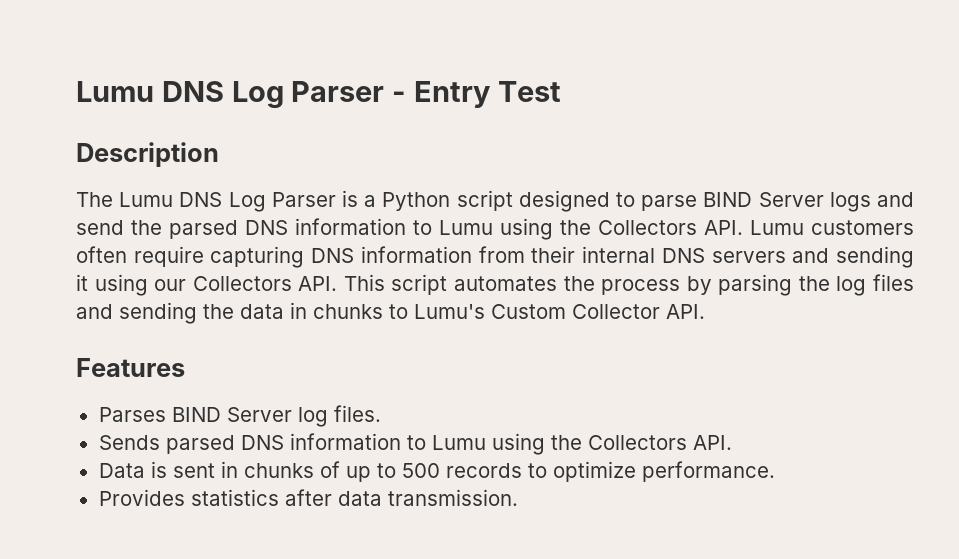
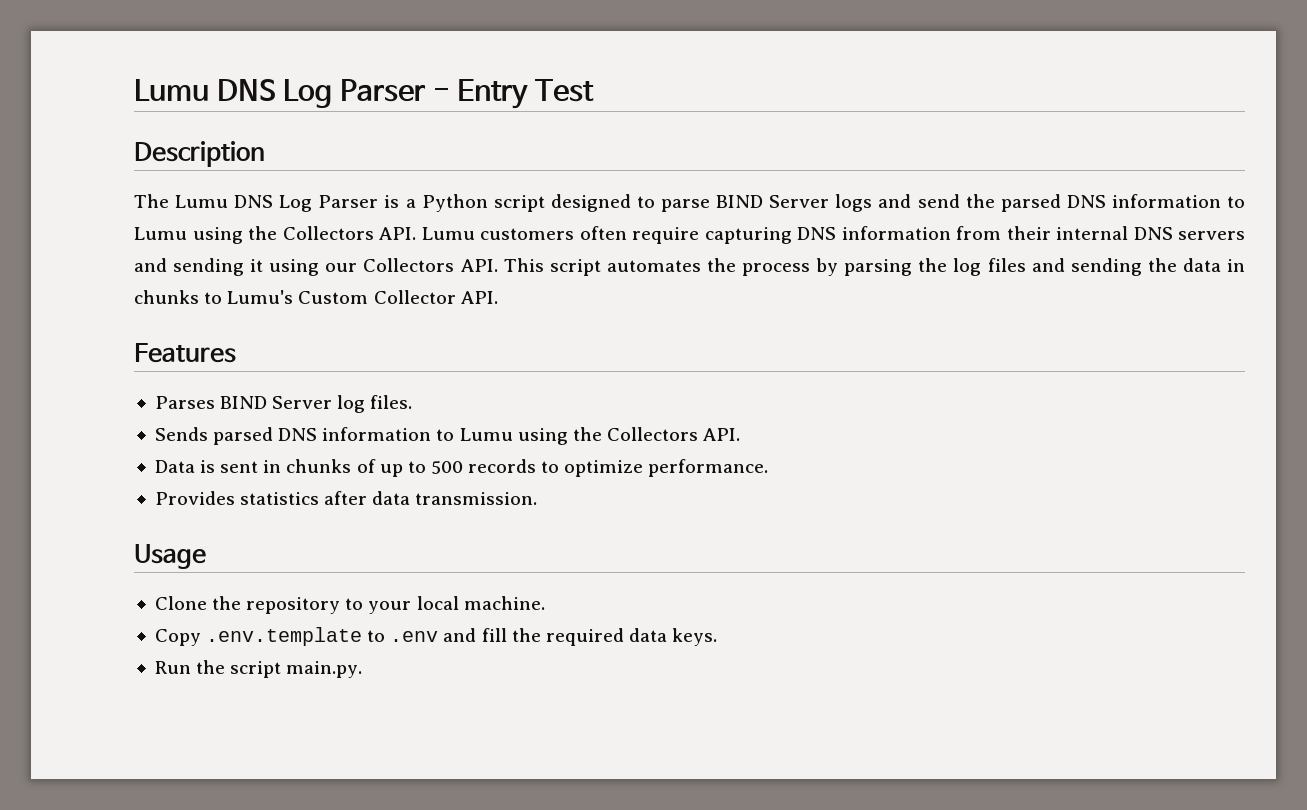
+ Usage
+ Clone the repository to your local machine.
+ Copy .env.template to .env and fill the required data keys.
+ Run the script main.py.

